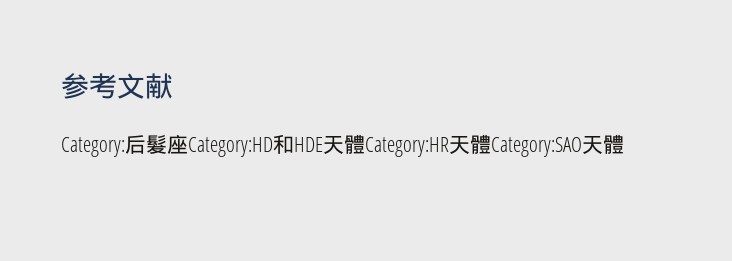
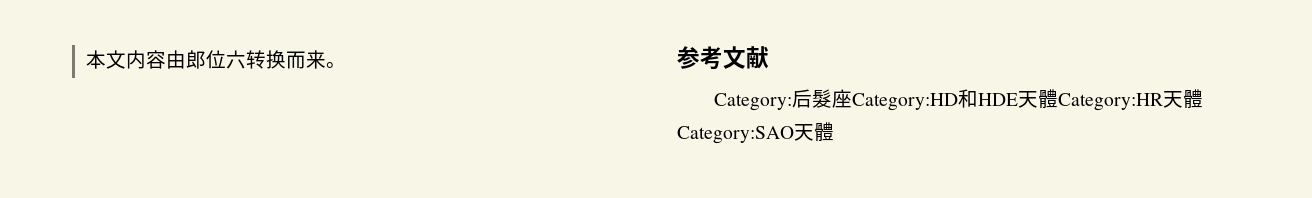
+ 本文内容由郎位六转换而来。

